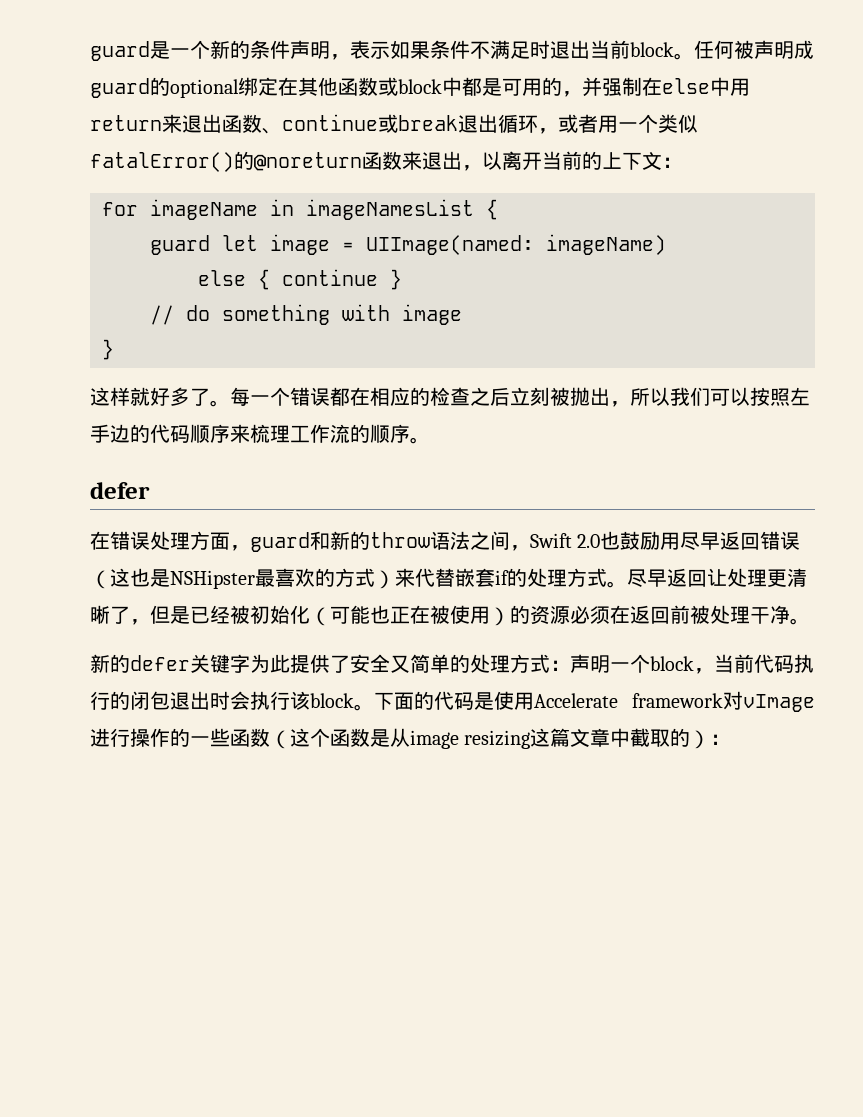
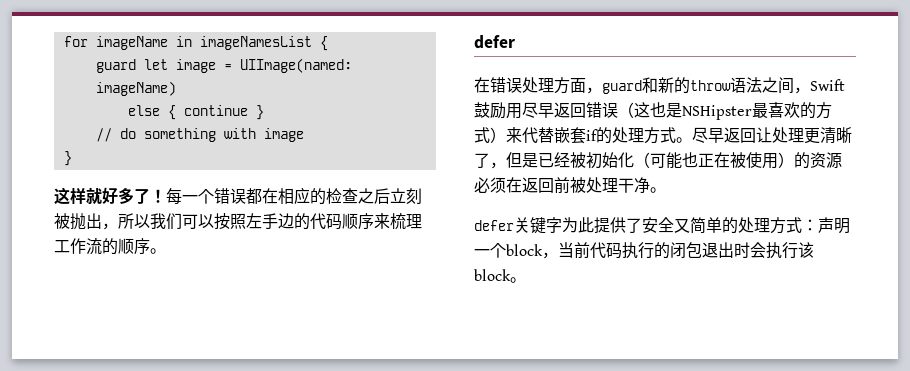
- guard是一个新的条件声明，表示如果条件不满足时退出当前block。任何被声明成guard的optional绑定在其他函数或block中都是可用的，并强制在else中用return来退出函数、continue或break退出循环，或者用一个类似fatalError()的@noreturn函数来退出，以离开当前的上下文：
- 这样就好多了。
+ 这样就好多了！
- 在错误处理方面，guard和新的throw语法之间，Swift 2.0也鼓励用尽早返回错误（这也是NSHipster最喜欢的方式）来代替嵌套if的处理方式。
+ 在错误处理方面，guard和新的throw语法之间，Swift鼓励用尽早返回错误（这也是NSHipster最喜欢的方式）来代替嵌套if的处理方式。
- 新的defer关键字为此提供了安全又简单的处理方式：声明一个block，当前代码执行的闭包退出时会执行该block。下面的代码是使用Accelerate framework对vImage进行操作的一些函数（这个函数是从image resizing这篇文章中截取的）：
+ defer关键字为此提供了安全又简单的处理方式：声明一个block，当前代码执行的闭包退出时会执行该block。

